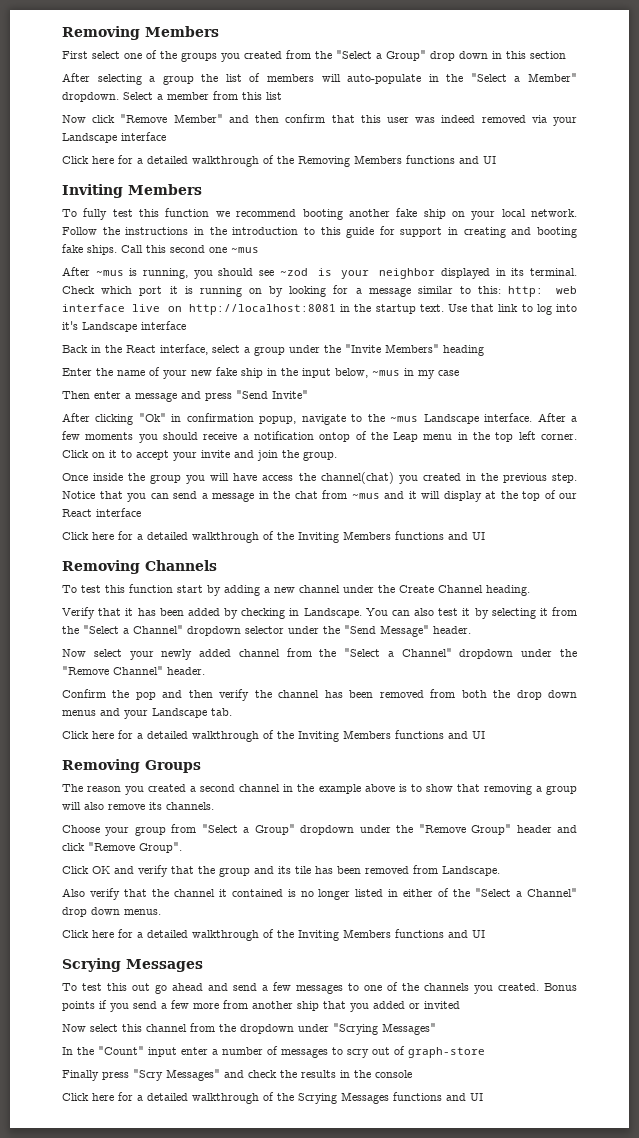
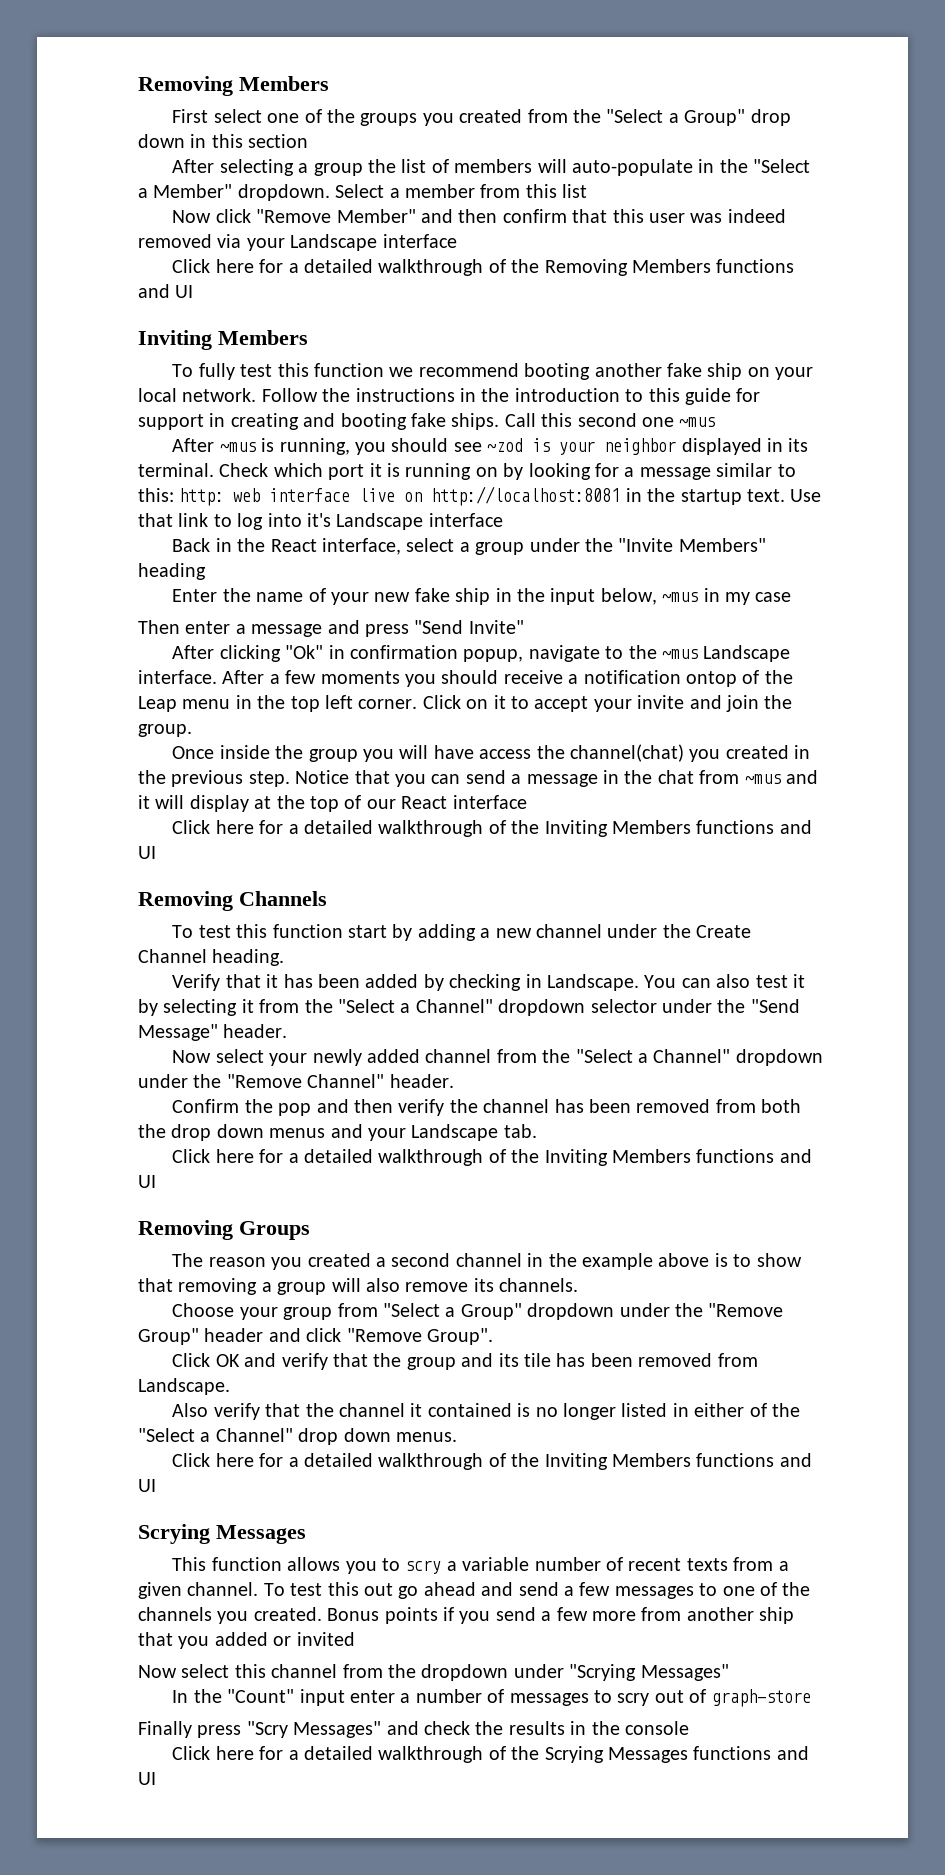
+ This function allows you to scry a variable number of recent texts from a given channel.

